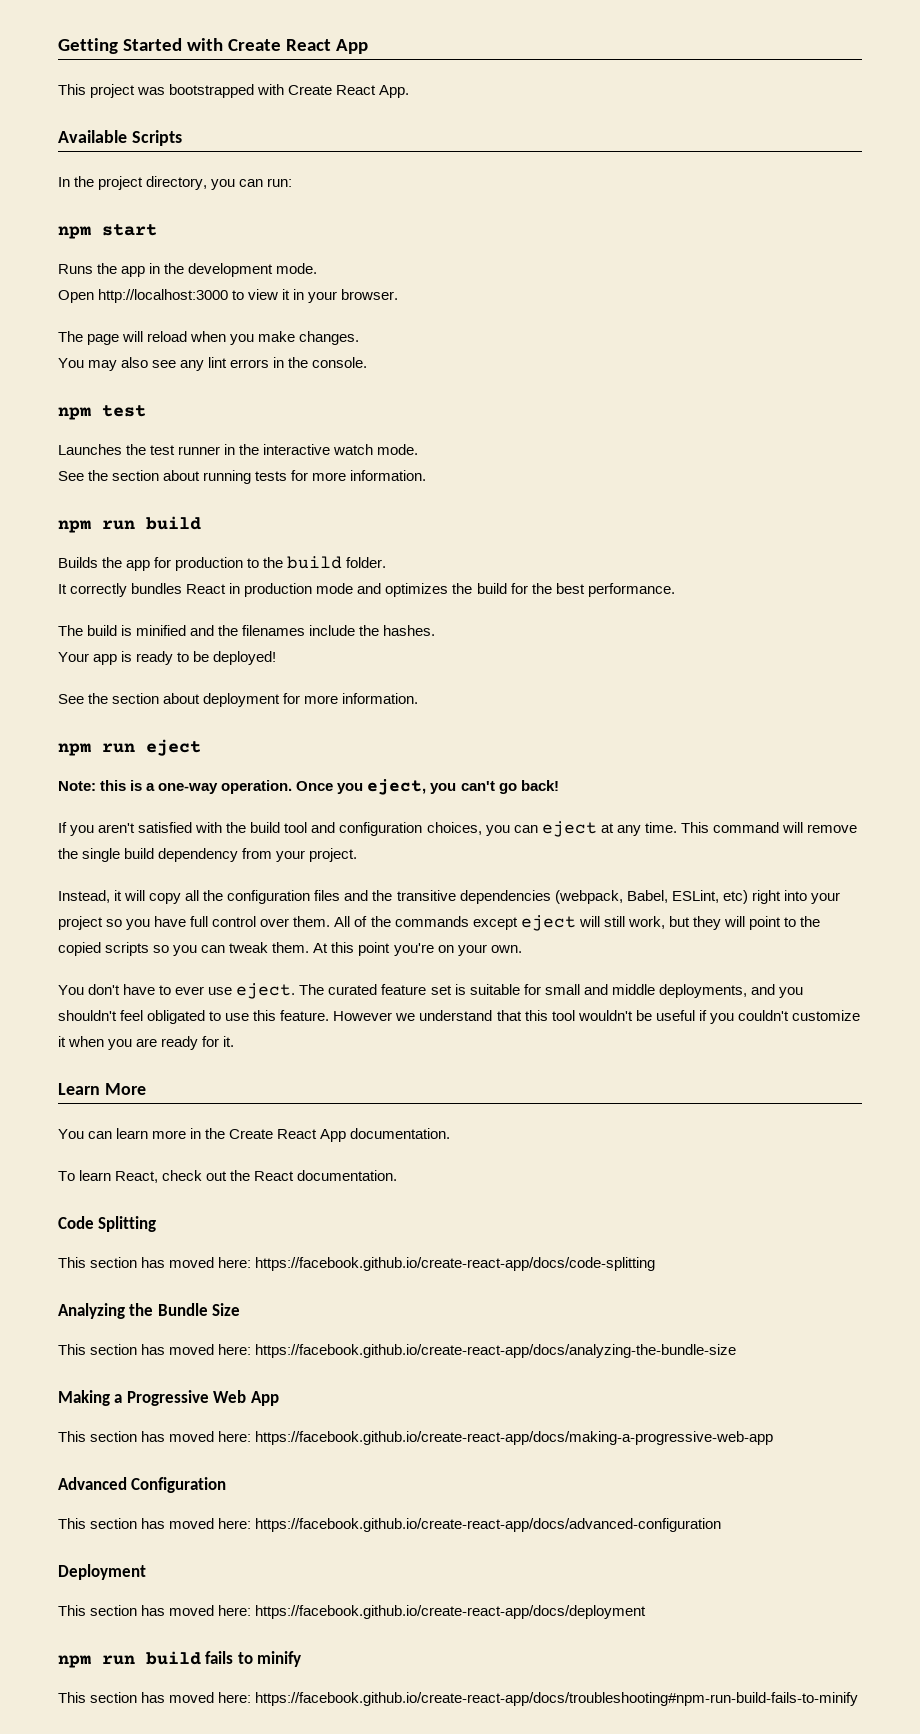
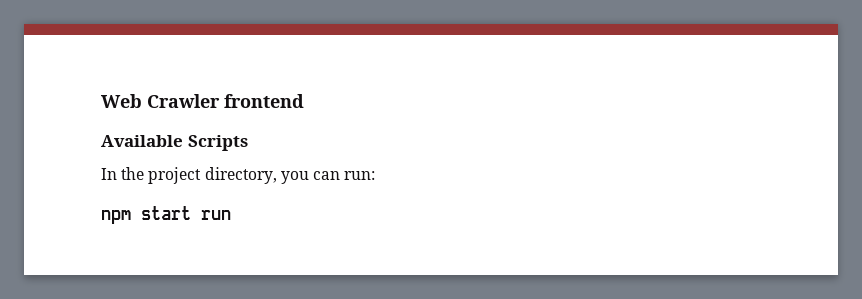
- Getting Started with Create React App
- This project was bootstrapped with Create React App.
+ Web Crawler frontend
- npm start
- Runs the app in the development mode.
- Open http://localhost:3000 to view it in your browser.
- The page will reload when you make changes.
- You may also see any lint errors in the console.
- npm test
- Launches the test runner in the interactive watch mode.
- See the section about running tests for more information.
- npm run build
- Builds the app for production to the build folder.
- It correctly bundles React in production mode and optimizes the build for the best performance.
- The build is minified and the filenames include the hashes.
- Your app is ready to be deployed!
- See the section about deployment for more information.
- npm run eject
- Note: this is a one-way operation. Once you eject, you can't go back!
- If you aren't satisfied with the build tool and configuration choices, you can eject at any time. This command will remove the single build dependency from your project.
- Instead, it will copy all the configuration files and the transitive dependencies (webpack, Babel, ESLint, etc) right into your project so you have full control over them. All of the commands except eject will still work, but they will point to the copied scripts so you can tweak them. At this point you're on your own.
- You don't have to ever use eject. The curated feature set is suitable for small and middle deployments, and you shouldn't feel obligated to use this feature. However we understand that this tool wouldn't be useful if you couldn't customize it when you are ready for it.
- Learn More
- You can learn more in the Create React App documentation.
- To learn React, check out the React documentation.
- Code Splitting
- This section has moved here: https://facebook.github.io/create-react-app/docs/code-splitting
- Analyzing the Bundle Size
- This section has moved here: https://facebook.github.io/create-react-app/docs/analyzing-the-bundle-size
- Making a Progressive Web App
- This section has moved here: https://facebook.github.io/create-react-app/docs/making-a-progressive-web-app
- Advanced Configuration
- This section has moved here: https://facebook.github.io/create-react-app/docs/advanced-configuration
- Deployment
- This section has moved here: https://facebook.github.io/create-react-app/docs/deployment
- npm run build fails to minify
- This section has moved here: https://facebook.github.io/create-react-app/docs/troubleshooting#npm-run-build-fails-to-minify
+ npm start run

